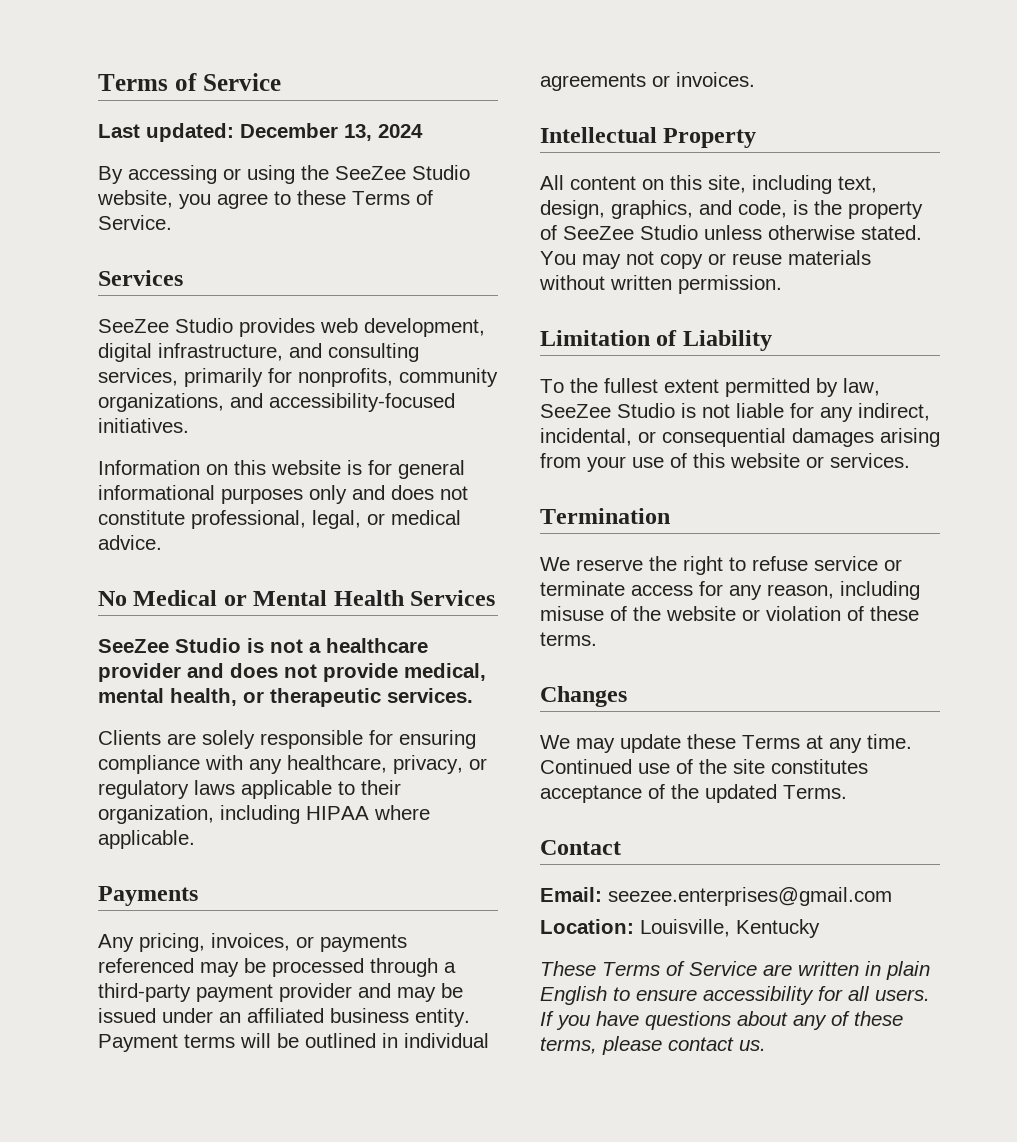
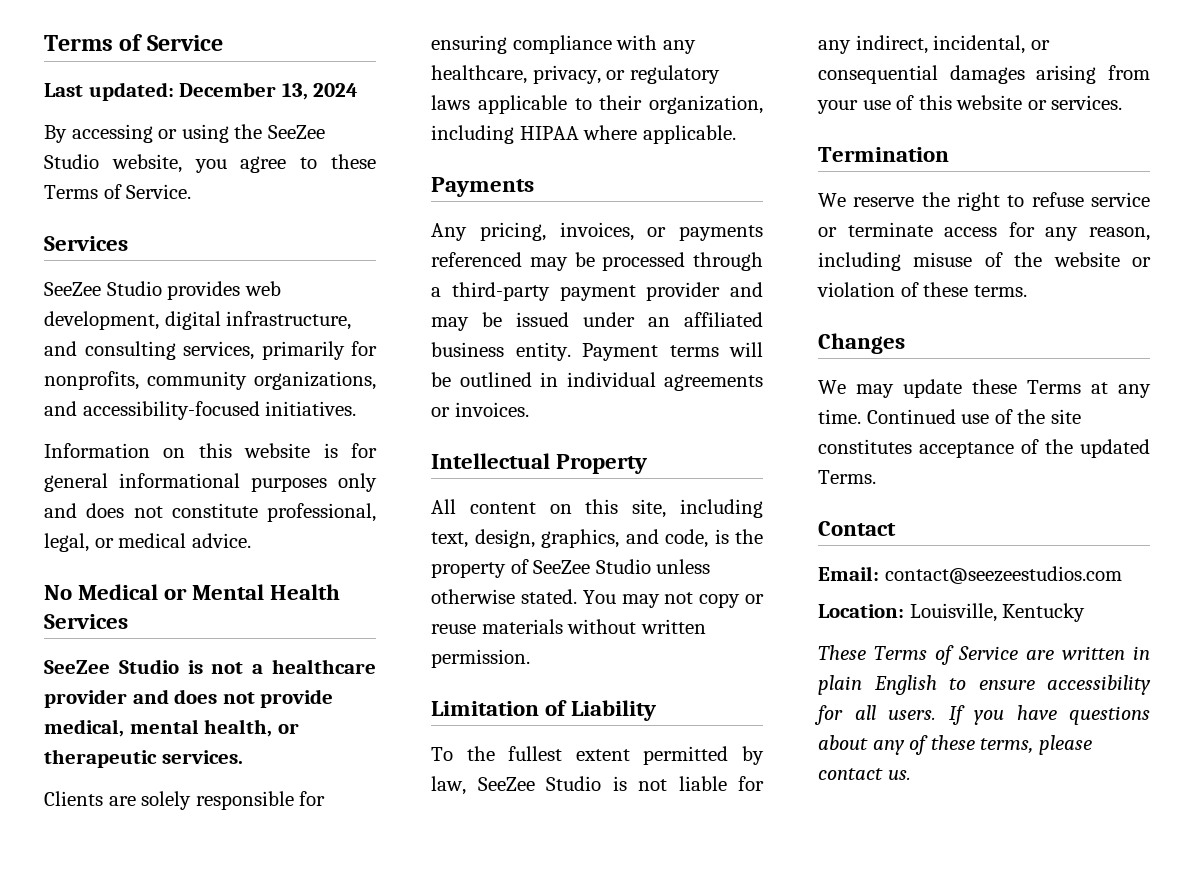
- Email: seezee.enterprises@gmail.com
+ Email: contact@seezeestudios.com

